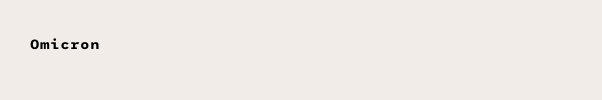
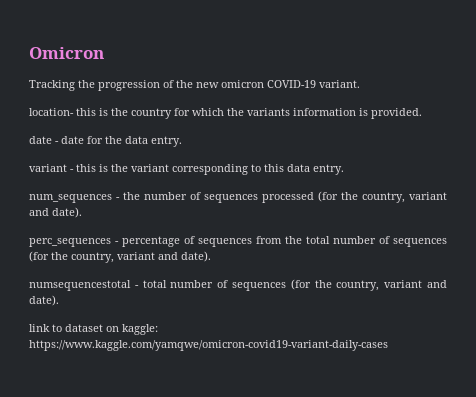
+ Tracking the progression of the new omicron COVID-19 variant.
+ location- this is the country for which the variants information is provided.
+ date - date for the data entry.
+ variant - this is the variant corresponding to this data entry.
+ num_sequences - the number of sequences processed (for the country, variant and date).
+ perc_sequences - percentage of sequences from the total number of sequences (for the country, variant and date).
+ numsequencestotal - total number of sequences (for the country, variant and date).
+ link to dataset on kaggle: https://www.kaggle.com/yamqwe/omicron-covid19-variant-daily-cases

